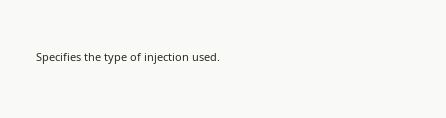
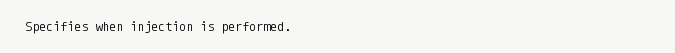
- Specifies the type of injection used.
+ Specifies when injection is performed.

